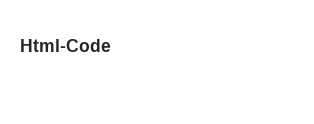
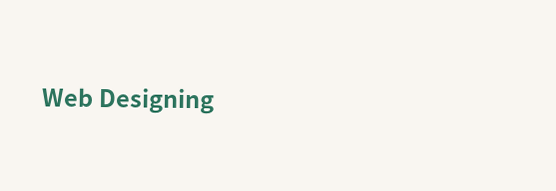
- Html-Code
+ Web Designing

